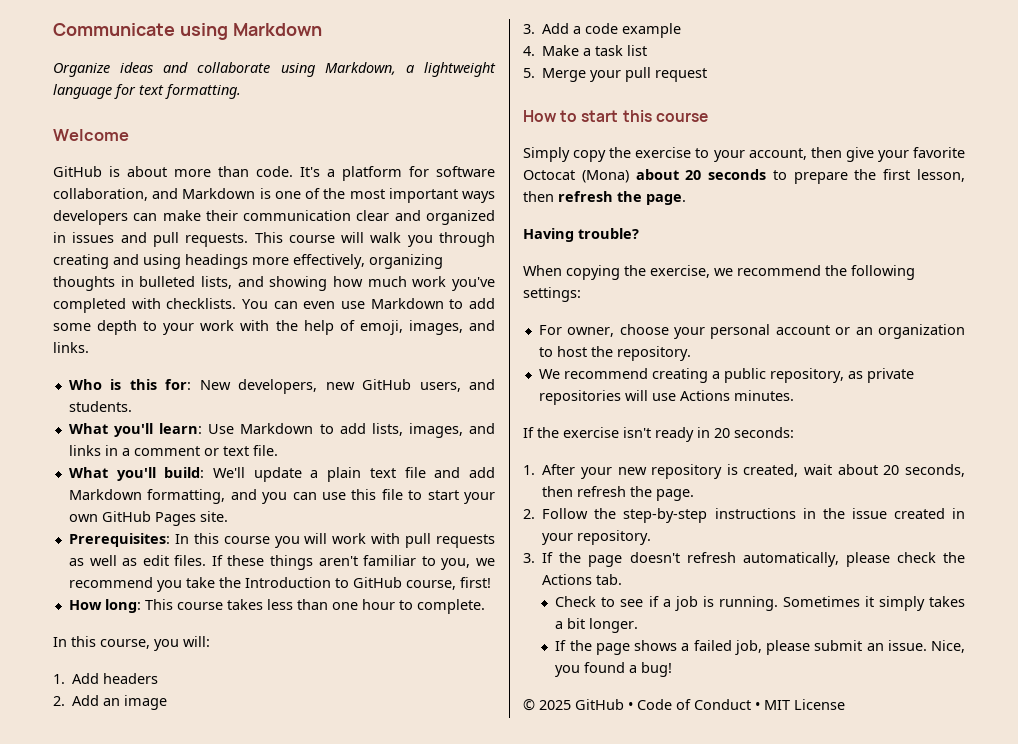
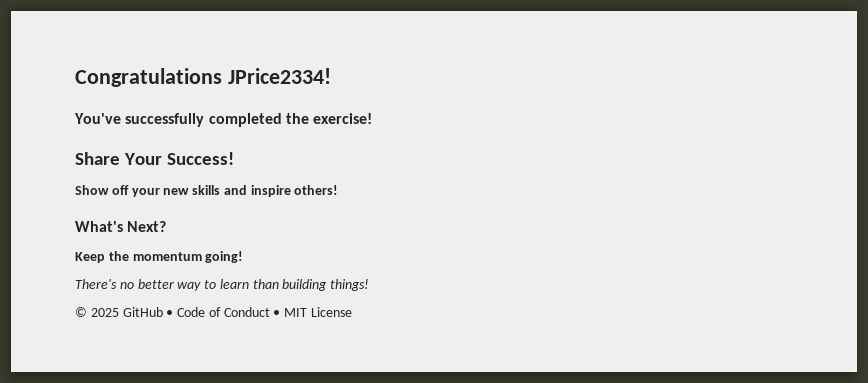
- Communicate using Markdown
- Organize ideas and collaborate using Markdown, a lightweight language for text formatting.
- Welcome
- GitHub is about more than code. It's a platform for software collaboration, and Markdown is one of the most important ways developers can make their communication clear and organized in issues and pull requests. This course will walk you through creating and using headings more effectively, organizing thoughts in bulleted lists, and showing how much work you've completed with checklists. You can even use Markdown to add some depth to your work with the help of emoji, images, and links.
- Who is this for: New developers, new GitHub users, and students.
- What you'll learn: Use Markdown to add lists, images, and links in a comment or text file.
- What you'll build: We'll update a plain text file and add Markdown formatting, and you can use this file to start your own GitHub Pages site.
- Prerequisites: In this course you will work with pull requests as well as edit files. If these things aren't familiar to you, we recommend you take the Introduction to GitHub course, first!
- How long: This course takes less than one hour to complete.
- In this course, you will:
- 1. Add headers
- 2. Add an image
- 3. Add a code example
- 4. Make a task list
- 5. Merge your pull request
- How to start this course
- Simply copy the exercise to your account, then give your favorite Octocat (Mona) about 20 seconds to prepare the first lesson, then refresh the page.
- Having trouble?
- When copying the exercise, we recommend the following settings:
- For owner, choose your personal account or an organization to host the repository.
- We recommend creating a public repository, as private repositories will use Actions minutes.
- If the exercise isn't ready in 20 seconds:
- 1. After your new repository is created, wait about 20 seconds, then refresh the page.
- 2. Follow the step-by-step instructions in the issue created in your repository.
- 3. If the page doesn't refresh automatically, please check the Actions tab.
- Check to see if a job is running. Sometimes it simply takes a bit longer.
- If the page shows a failed job, please submit an issue. Nice, you found a bug!
+ Congratulations JPrice2334!
+ You've successfully completed the exercise!
+ Share Your Success!
+ Show off your new skills and inspire others!
+ What's Next?
+ Keep the momentum going!
+ There's no better way to learn than building things!

